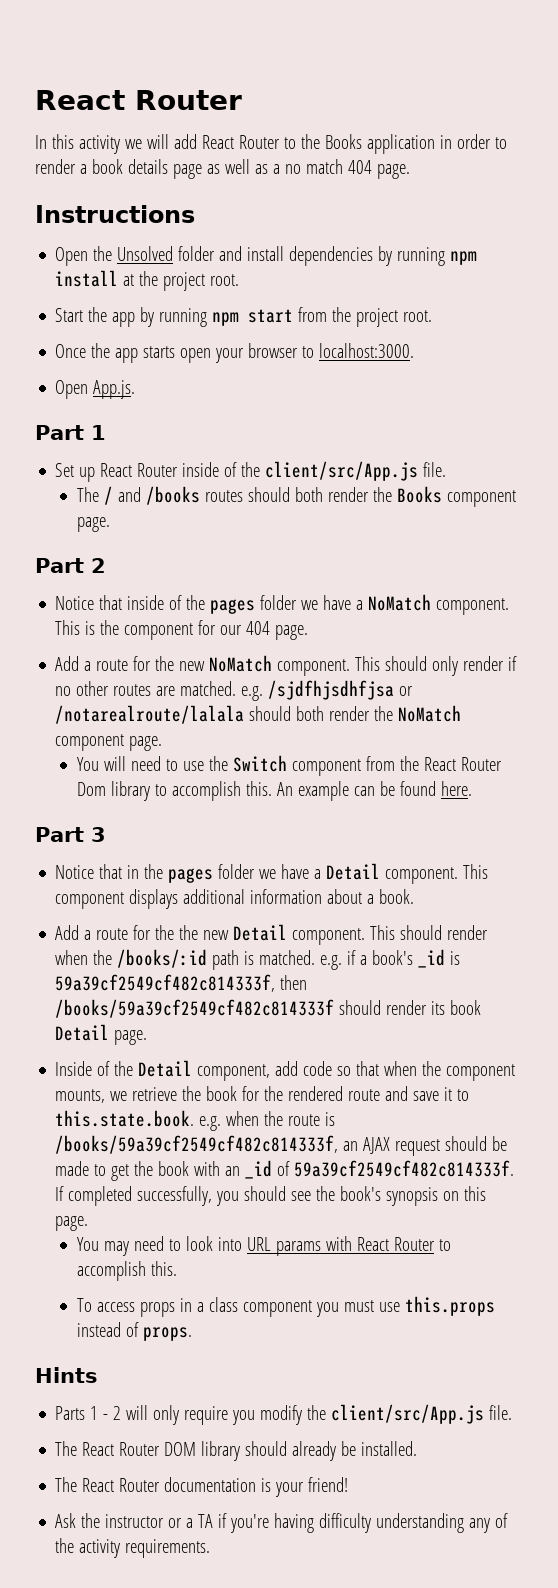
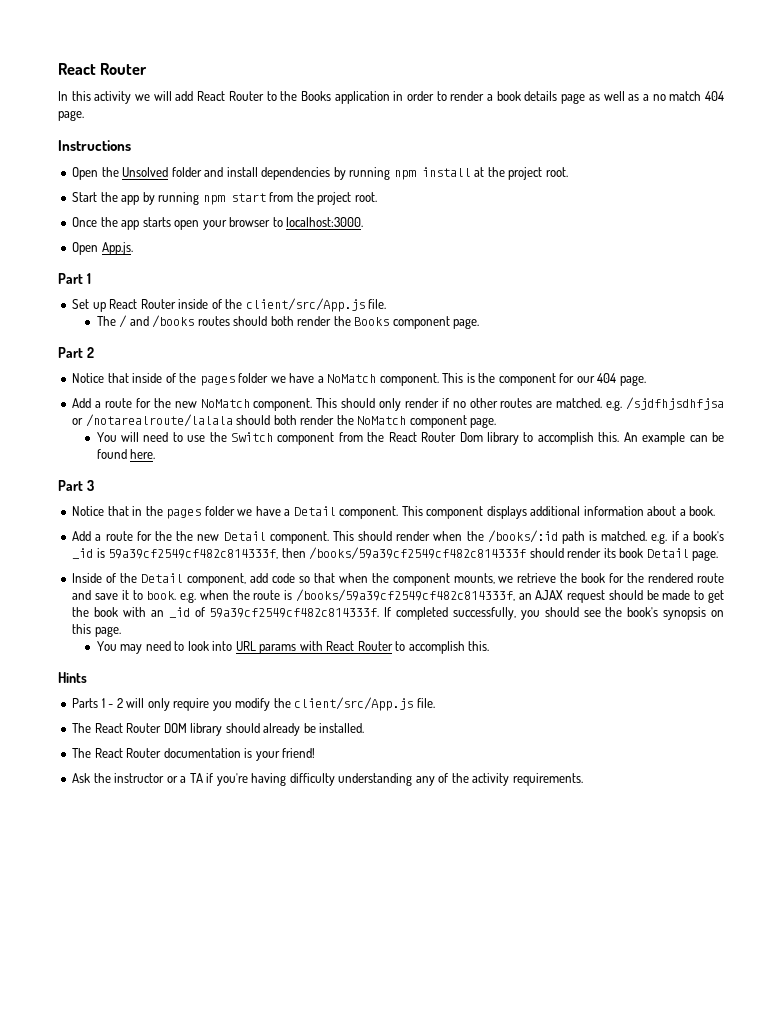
- Inside of the Detail component, add code so that when the component mounts, we retrieve the book for the rendered route and save it to this.state.book. e.g. when the route is /books/59a39cf2549cf482c814333f, an AJAX request should be made to get the book with an _id of 59a39cf2549cf482c814333f.
+ Inside of the Detail component, add code so that when the component mounts, we retrieve the book for the rendered route and save it to book. e.g. when the route is /books/59a39cf2549cf482c814333f, an AJAX request should be made to get the book with an _id of 59a39cf2549cf482c814333f.
- To access props in a class component you must use this.props instead of props.

